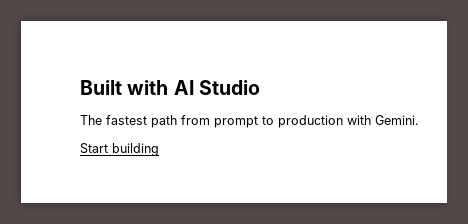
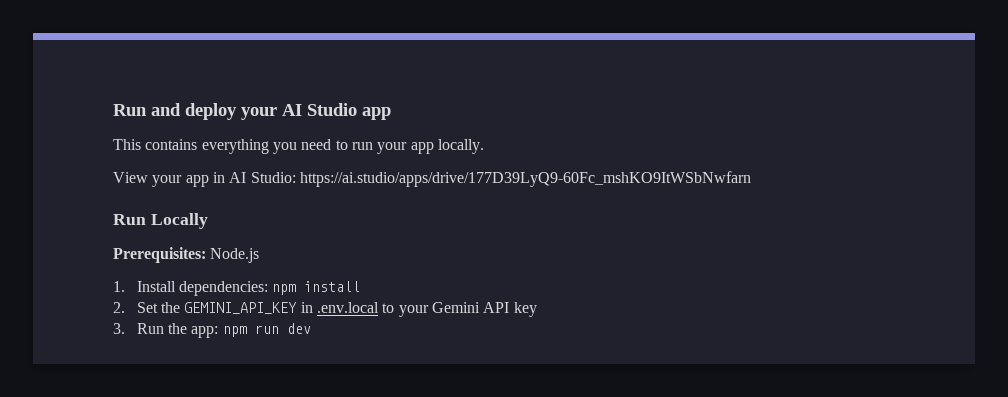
- Built with AI Studio
- The fastest path from prompt to production with Gemini.
- Start building
+ Run and deploy your AI Studio app
+ This contains everything you need to run your app locally.
+ View your app in AI Studio: https://ai.studio/apps/drive/177D39LyQ9-60Fc_mshKO9ItWSbNwfarn
+ Run Locally
+ Prerequisites: Node.js
+ 1. Install dependencies: npm install
+ 2. Set the GEMINI_API_KEY in .env.local to your Gemini API key
+ 3. Run the app: npm run dev

